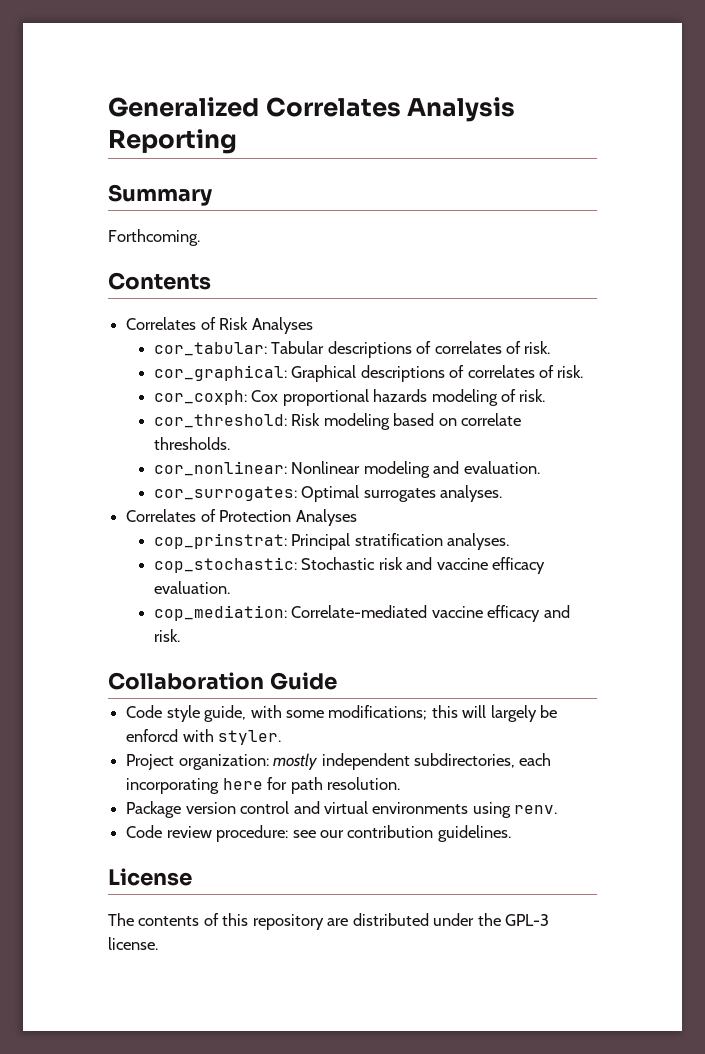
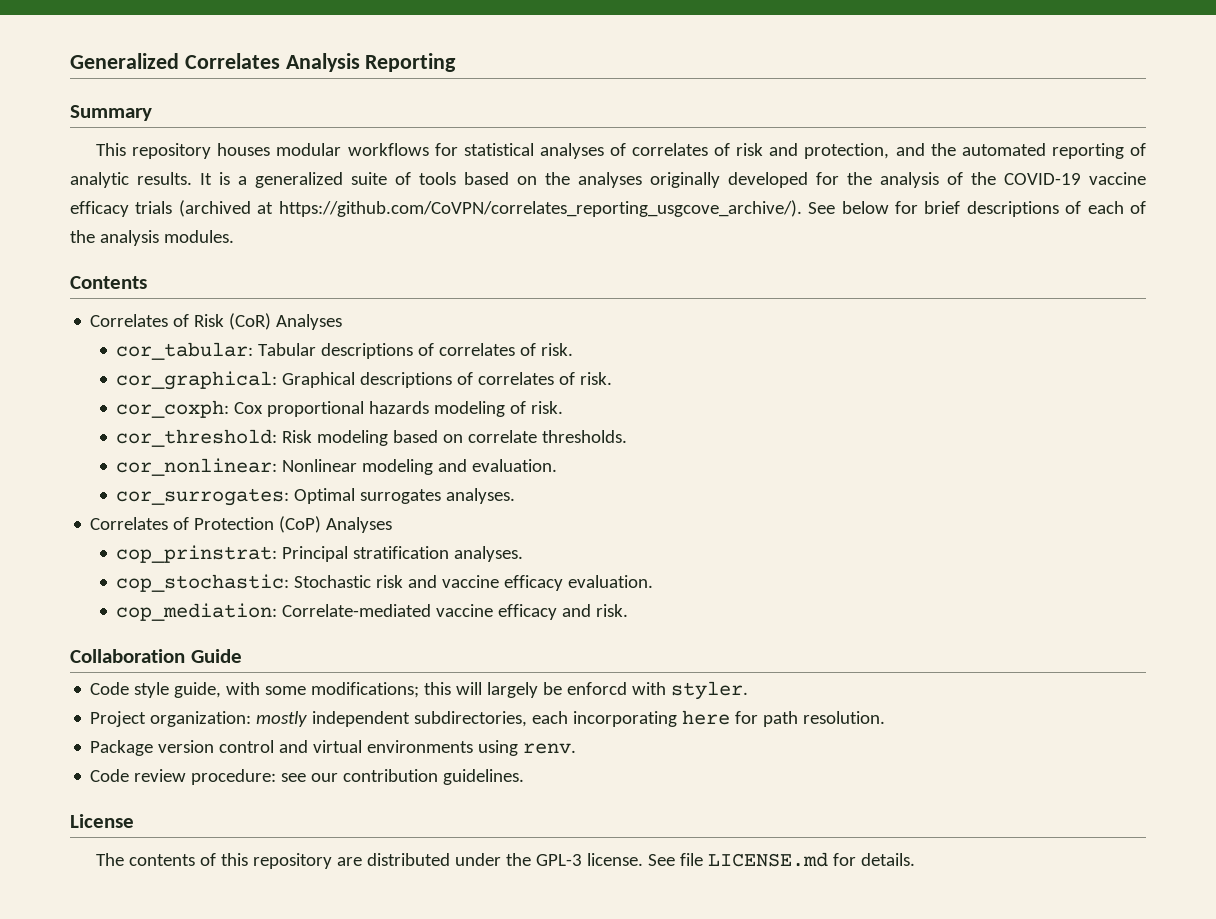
- Forthcoming.
+ This repository houses modular workflows for statistical analyses of correlates of risk and protection, and the automated reporting of analytic results. It is a generalized suite of tools based on the analyses originally developed for the analysis of the COVID-19 vaccine efficacy trials (archived at https://github.com/CoVPN/correlates_reporting_usgcove_archive/). See below for brief descriptions of each of the analysis modules.
- Correlates of Risk Analyses
+ Correlates of Risk (CoR) Analyses
- Correlates of Protection Analyses
+ Correlates of Protection (CoP) Analyses
+ See file LICENSE.md for details.

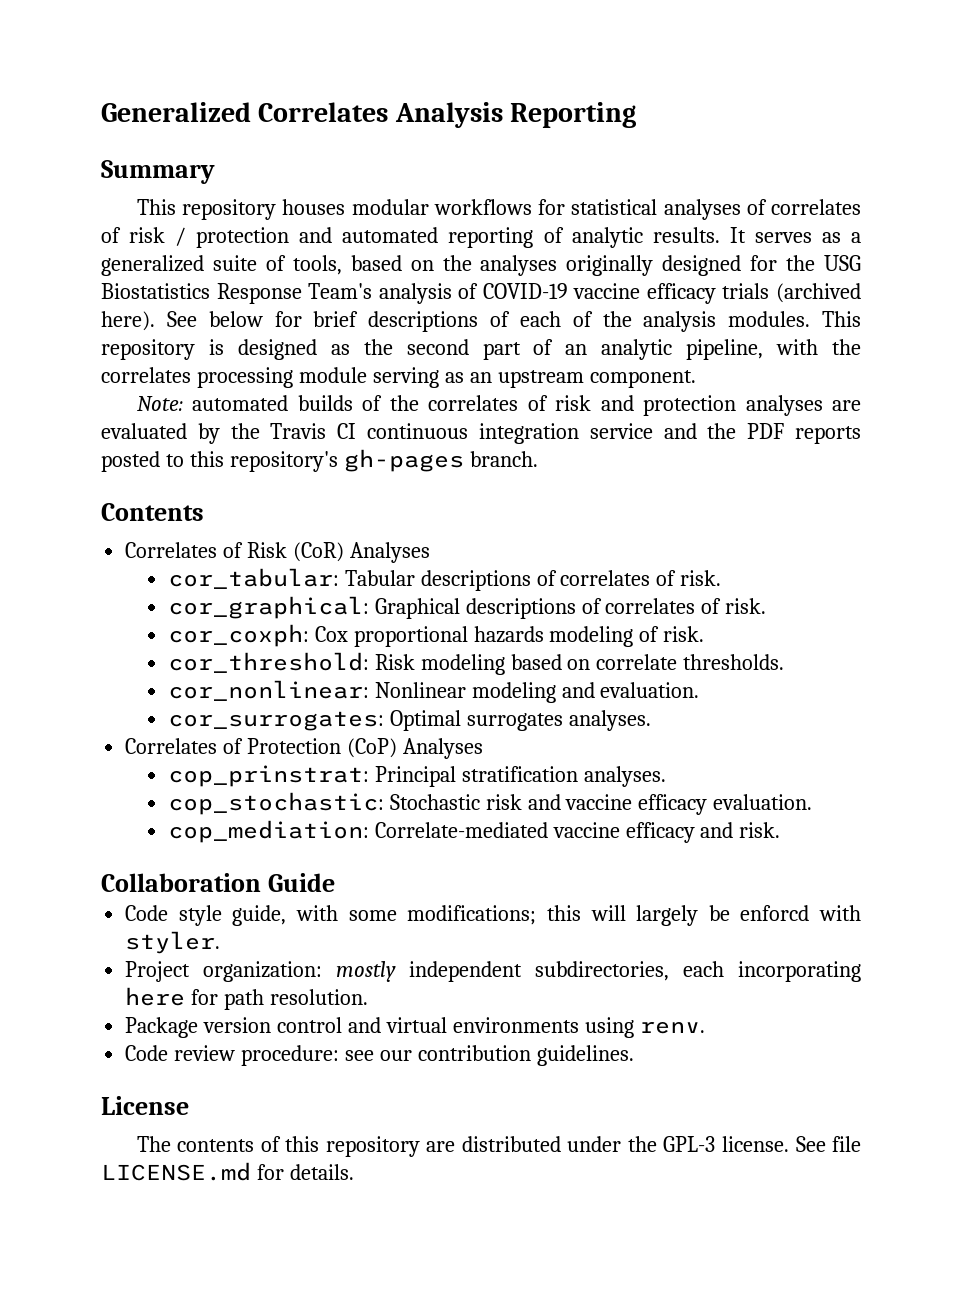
- This repository houses modular workflows for statistical analyses of correlates of risk and protection, and the automated reporting of analytic results.
+ This repository houses modular workflows for statistical analyses of correlates of risk / protection and automated reporting of analytic results.
- It is a generalized suite of tools based on the analyses originally developed for the analysis of the COVID-19 vaccine efficacy trials (archived at https://github.com/CoVPN/correlates_reporting_usgcove_archive/). See below for brief descriptions of each of the analysis modules.
+ It serves as a generalized suite of tools, based on the analyses originally designed for the USG Biostatistics Response Team's analysis of COVID-19 vaccine efficacy trials (archived here). See below for brief descriptions of each of the analysis modules. This repository is designed as the second part of an analytic pipeline, with the correlates processing module serving as an upstream component.
+ Note: automated builds of the correlates of risk and protection analyses are evaluated by the Travis CI continuous integration service and the PDF reports posted to this repository's gh-pages branch.

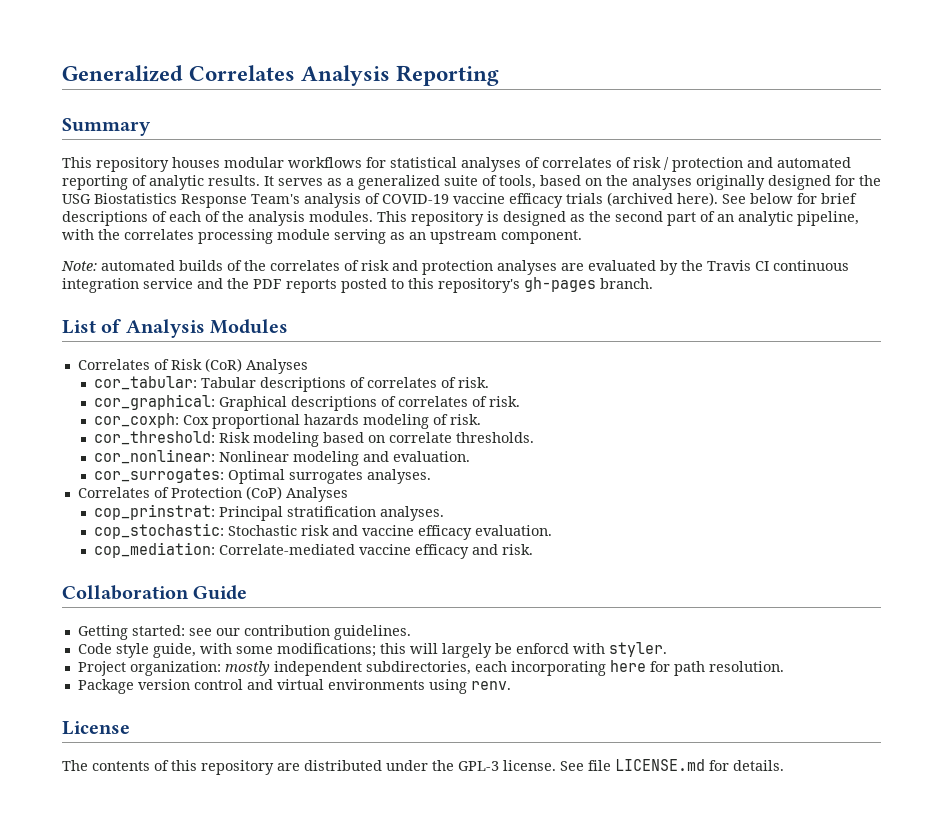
- Contents
+ List of Analysis Modules
+ Getting started: see our contribution guidelines.
- Code review procedure: see our contribution guidelines.

